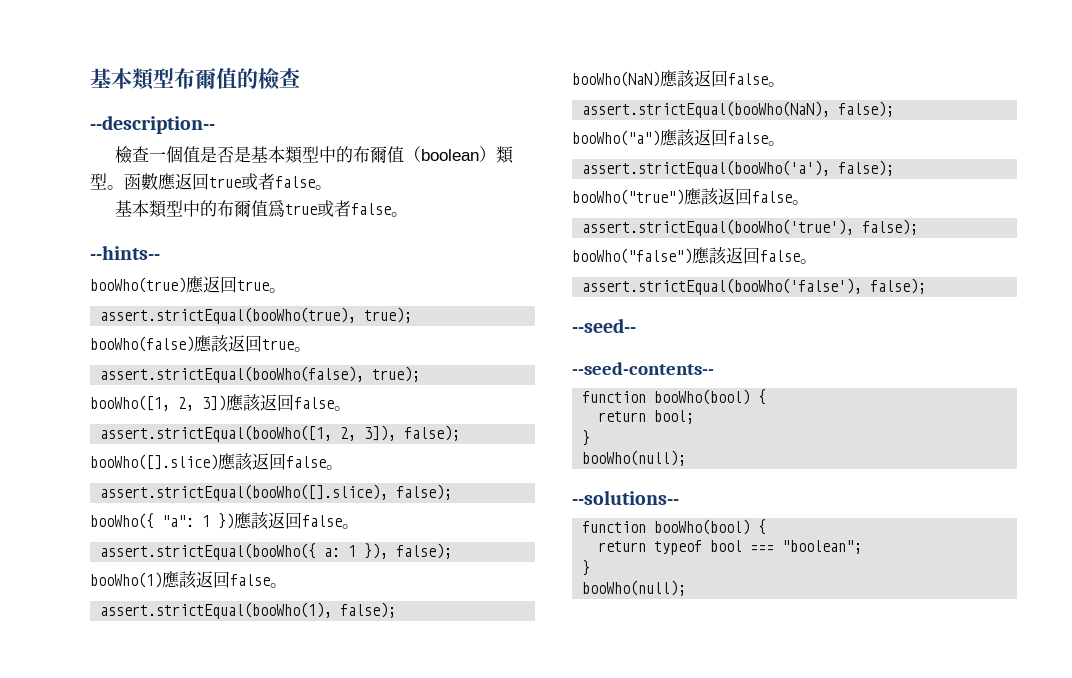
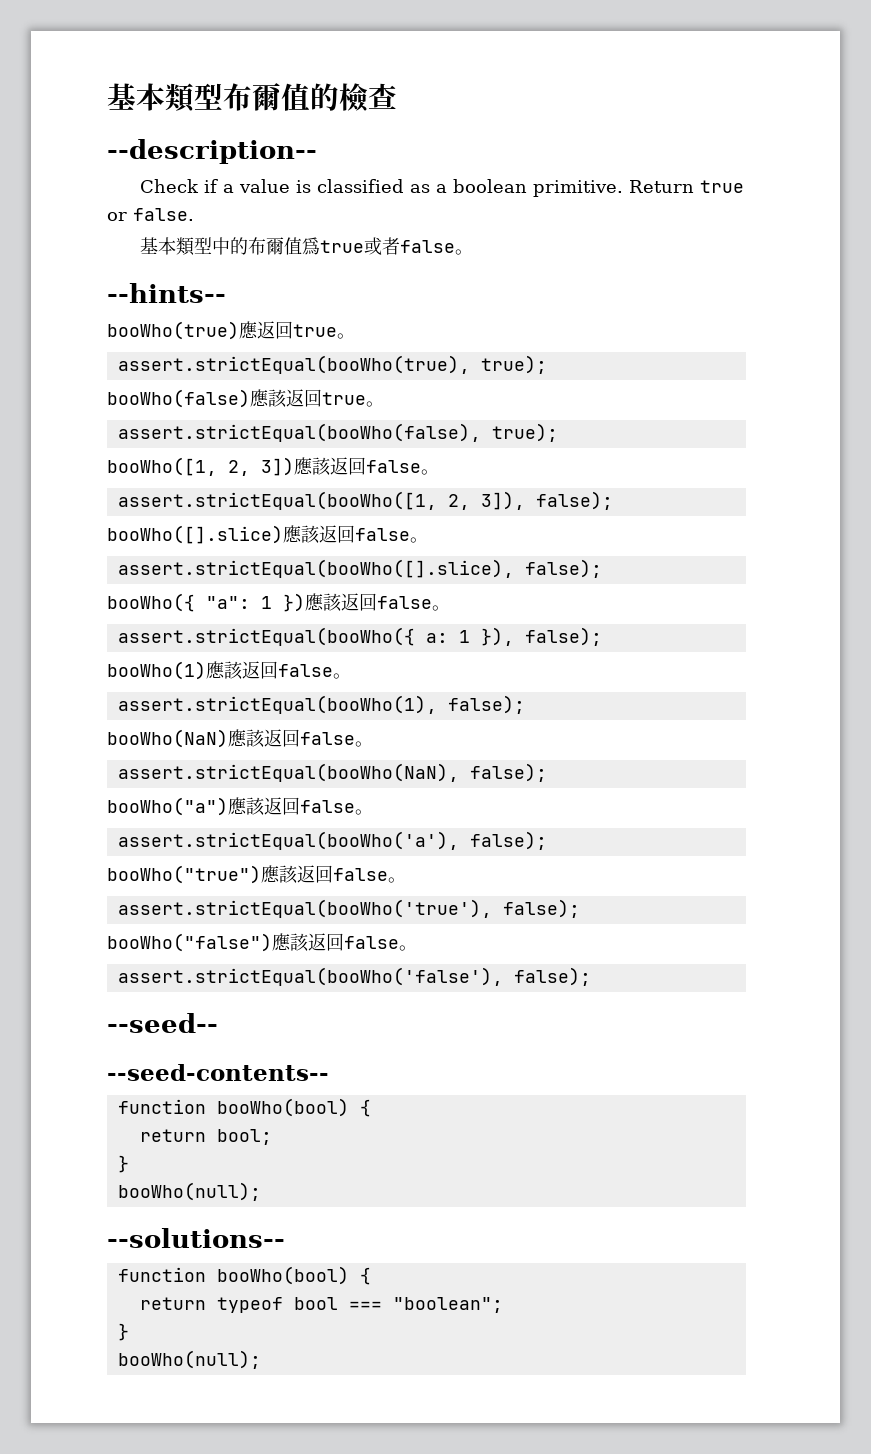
- 檢查一個值是否是基本類型中的布爾值（boolean）類型。函數應返回true或者false。
+ Check if a value is classified as a boolean primitive. Return true or false.

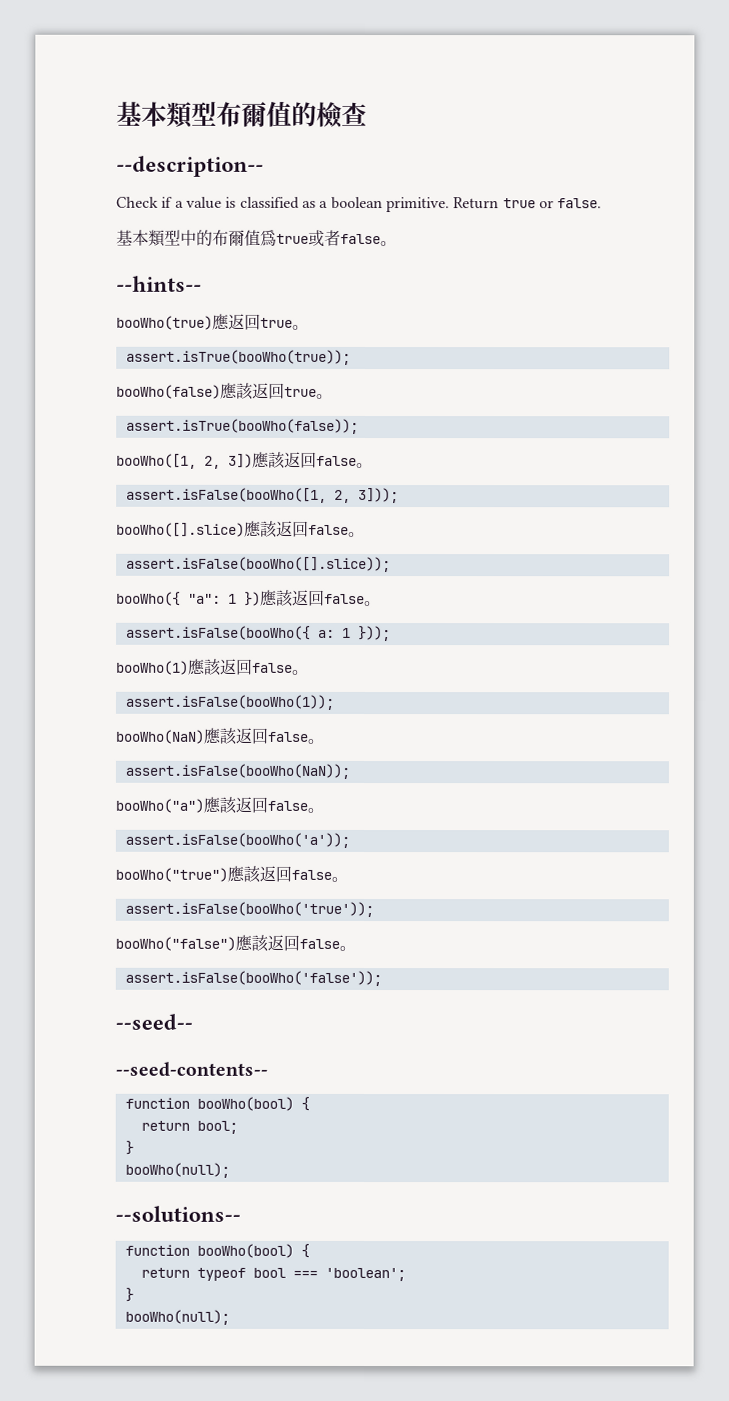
- assert.strictEqual(booWho(true), true);
+ assert.isTrue(booWho(true));
- assert.strictEqual(booWho(false), true);
+ assert.isTrue(booWho(false));
- assert.strictEqual(booWho([1, 2, 3]), false);
+ assert.isFalse(booWho([1, 2, 3]));
- assert.strictEqual(booWho([].slice), false);
+ assert.isFalse(booWho([].slice));
- assert.strictEqual(booWho({ a: 1 }), false);
+ assert.isFalse(booWho({ a: 1 }));
- assert.strictEqual(booWho(1), false);
+ assert.isFalse(booWho(1));
- assert.strictEqual(booWho(NaN), false);
+ assert.isFalse(booWho(NaN));
- assert.strictEqual(booWho('a'), false);
+ assert.isFalse(booWho('a'));
- assert.strictEqual(booWho('true'), false);
+ assert.isFalse(booWho('true'));
- assert.strictEqual(booWho('false'), false);
+ assert.isFalse(booWho('false'));
- return typeof bool === "boolean";
+ return typeof bool === 'boolean';

